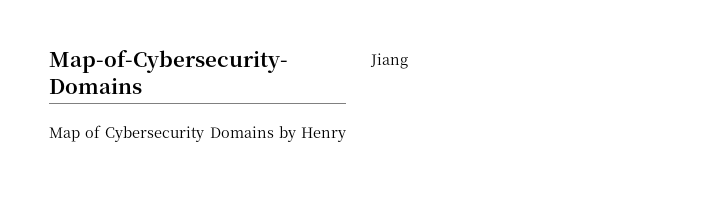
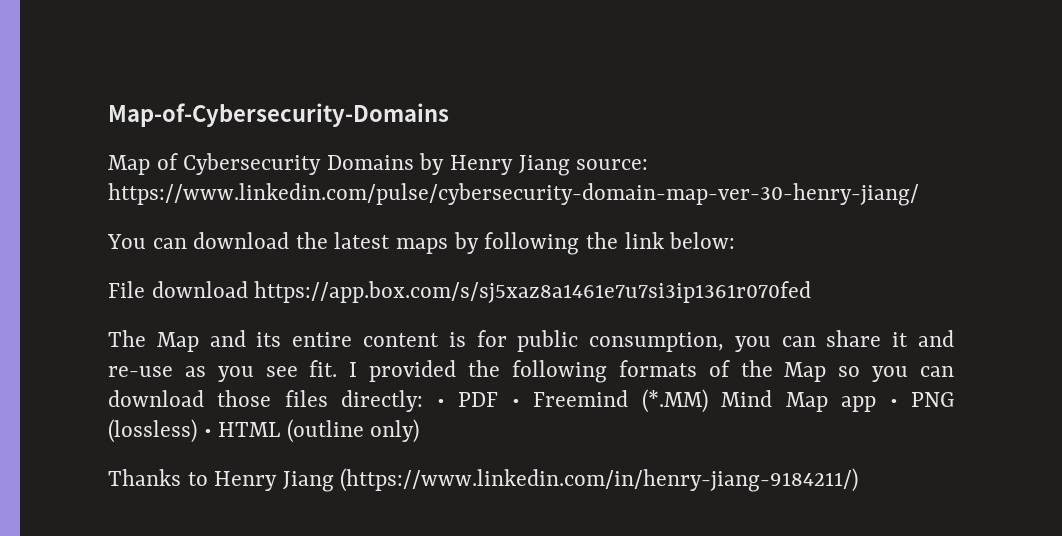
- Map of Cybersecurity Domains by Henry Jiang
+ Map of Cybersecurity Domains by Henry Jiang source: https://www.linkedin.com/pulse/cybersecurity-domain-map-ver-30-henry-jiang/
+ You can download the latest maps by following the link below:
+ File download https://app.box.com/s/sj5xaz8a1461e7u7si3ip1361r070fed
+ The Map and its entire content is for public consumption, you can share it and re-use as you see fit. I provided the following formats of the Map so you can download those files directly: • PDF • Freemind (*.MM) Mind Map app • PNG (lossless) • HTML (outline only)
+ Thanks to Henry Jiang (https://www.linkedin.com/in/henry-jiang-9184211/)

